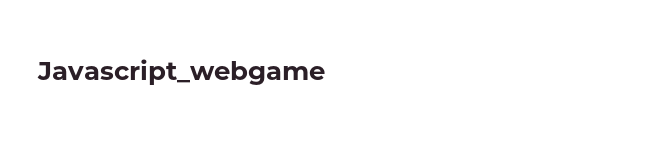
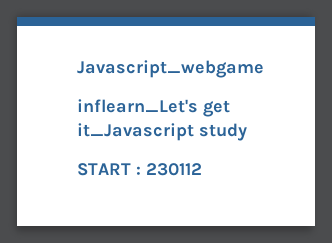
+ inflearn_Let's get it_Javascript study
+ START : 230112

